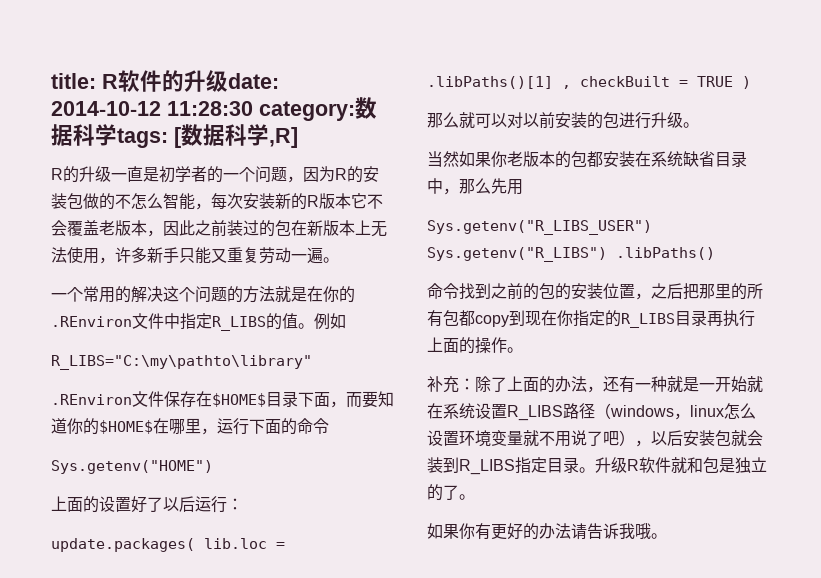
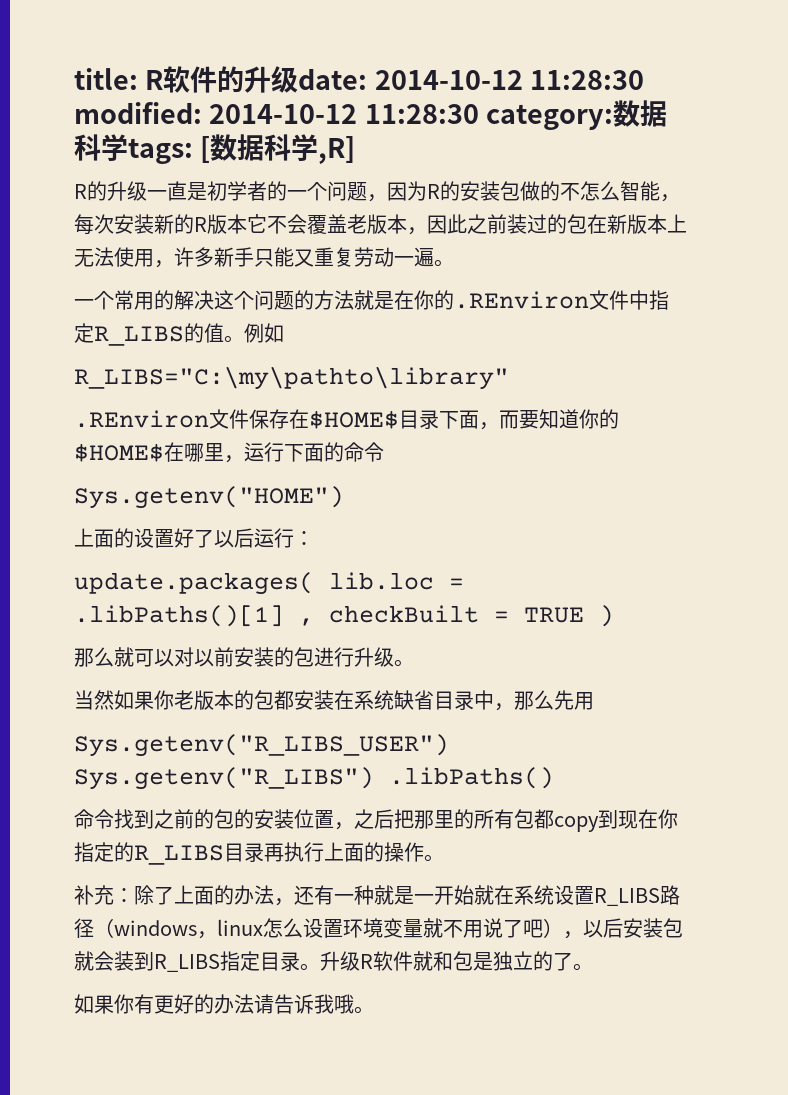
- title: R软件的升级date: 2014-10-12 11:28:30 category:数据科学tags: [数据科学,R]
+ title: R软件的升级date: 2014-10-12 11:28:30 modified: 2014-10-12 11:28:30 category:数据科学tags: [数据科学,R]

